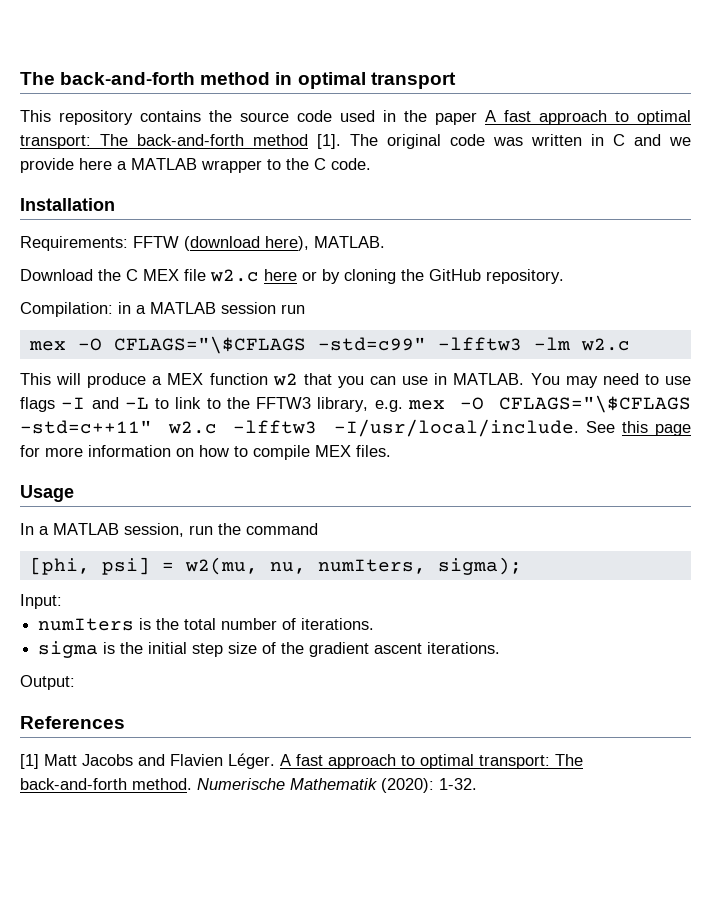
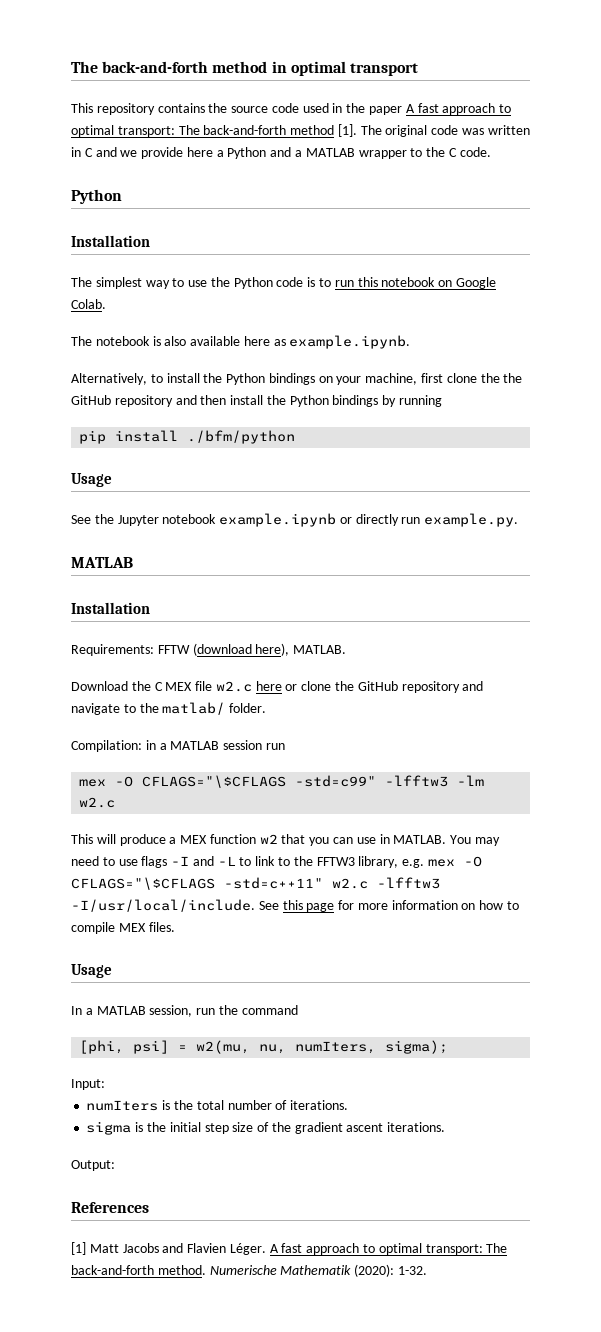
- The original code was written in C and we provide here a MATLAB wrapper to the C code.
+ The original code was written in C and we provide here a Python and a MATLAB wrapper to the C code.
+ Python
+ Installation
+ The simplest way to use the Python code is to run this notebook on Google Colab.
+ The notebook is also available here as example.ipynb.
+ Alternatively, to install the Python bindings on your machine, first clone the the GitHub repository and then install the Python bindings by running
+ pip install ./bfm/python
+ Usage
+ See the Jupyter notebook example.ipynb or directly run example.py.
+ MATLAB
- Download the C MEX file w2.c here or by cloning the GitHub repository.
+ Download the C MEX file w2.c here or clone the GitHub repository and navigate to the matlab/ folder.

